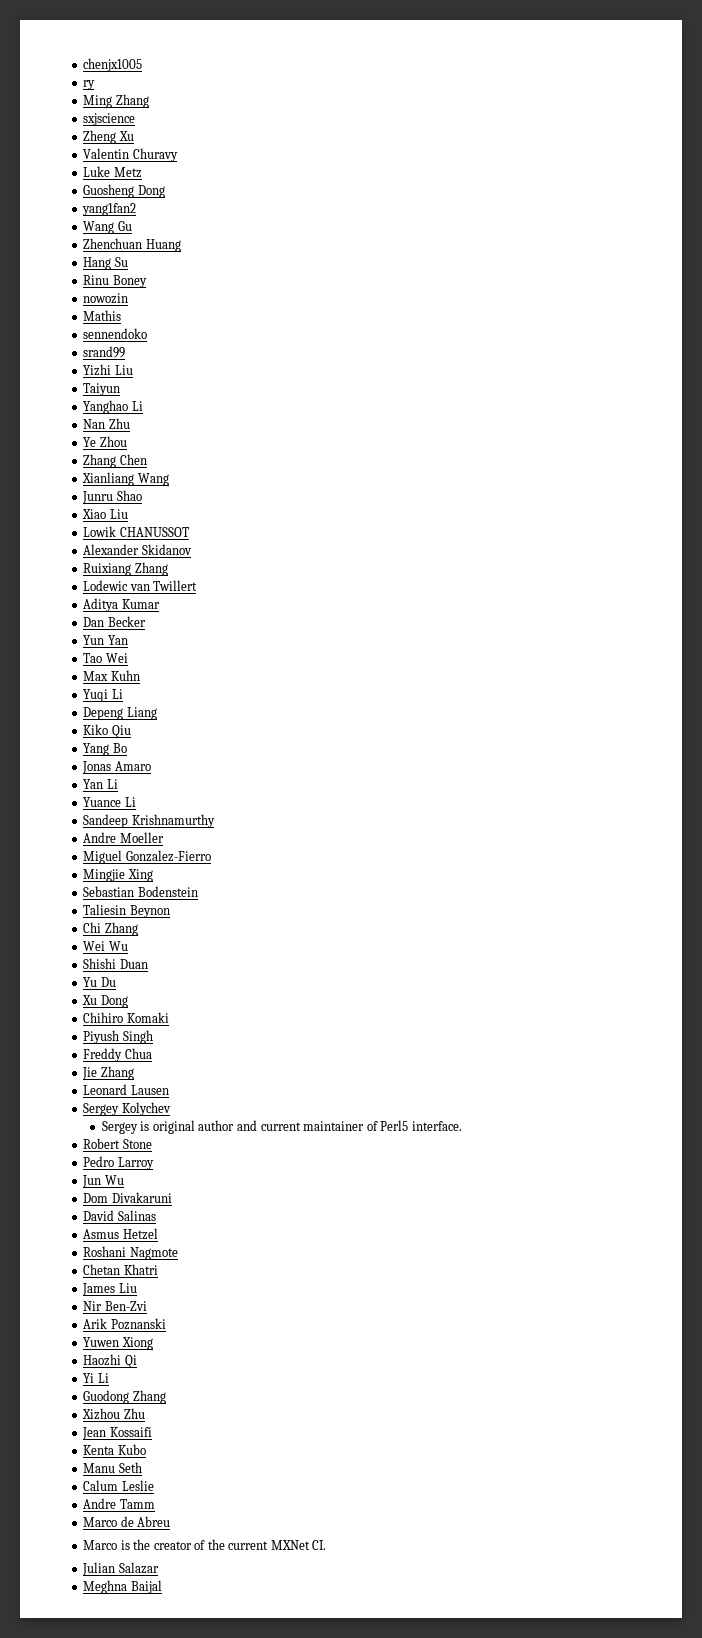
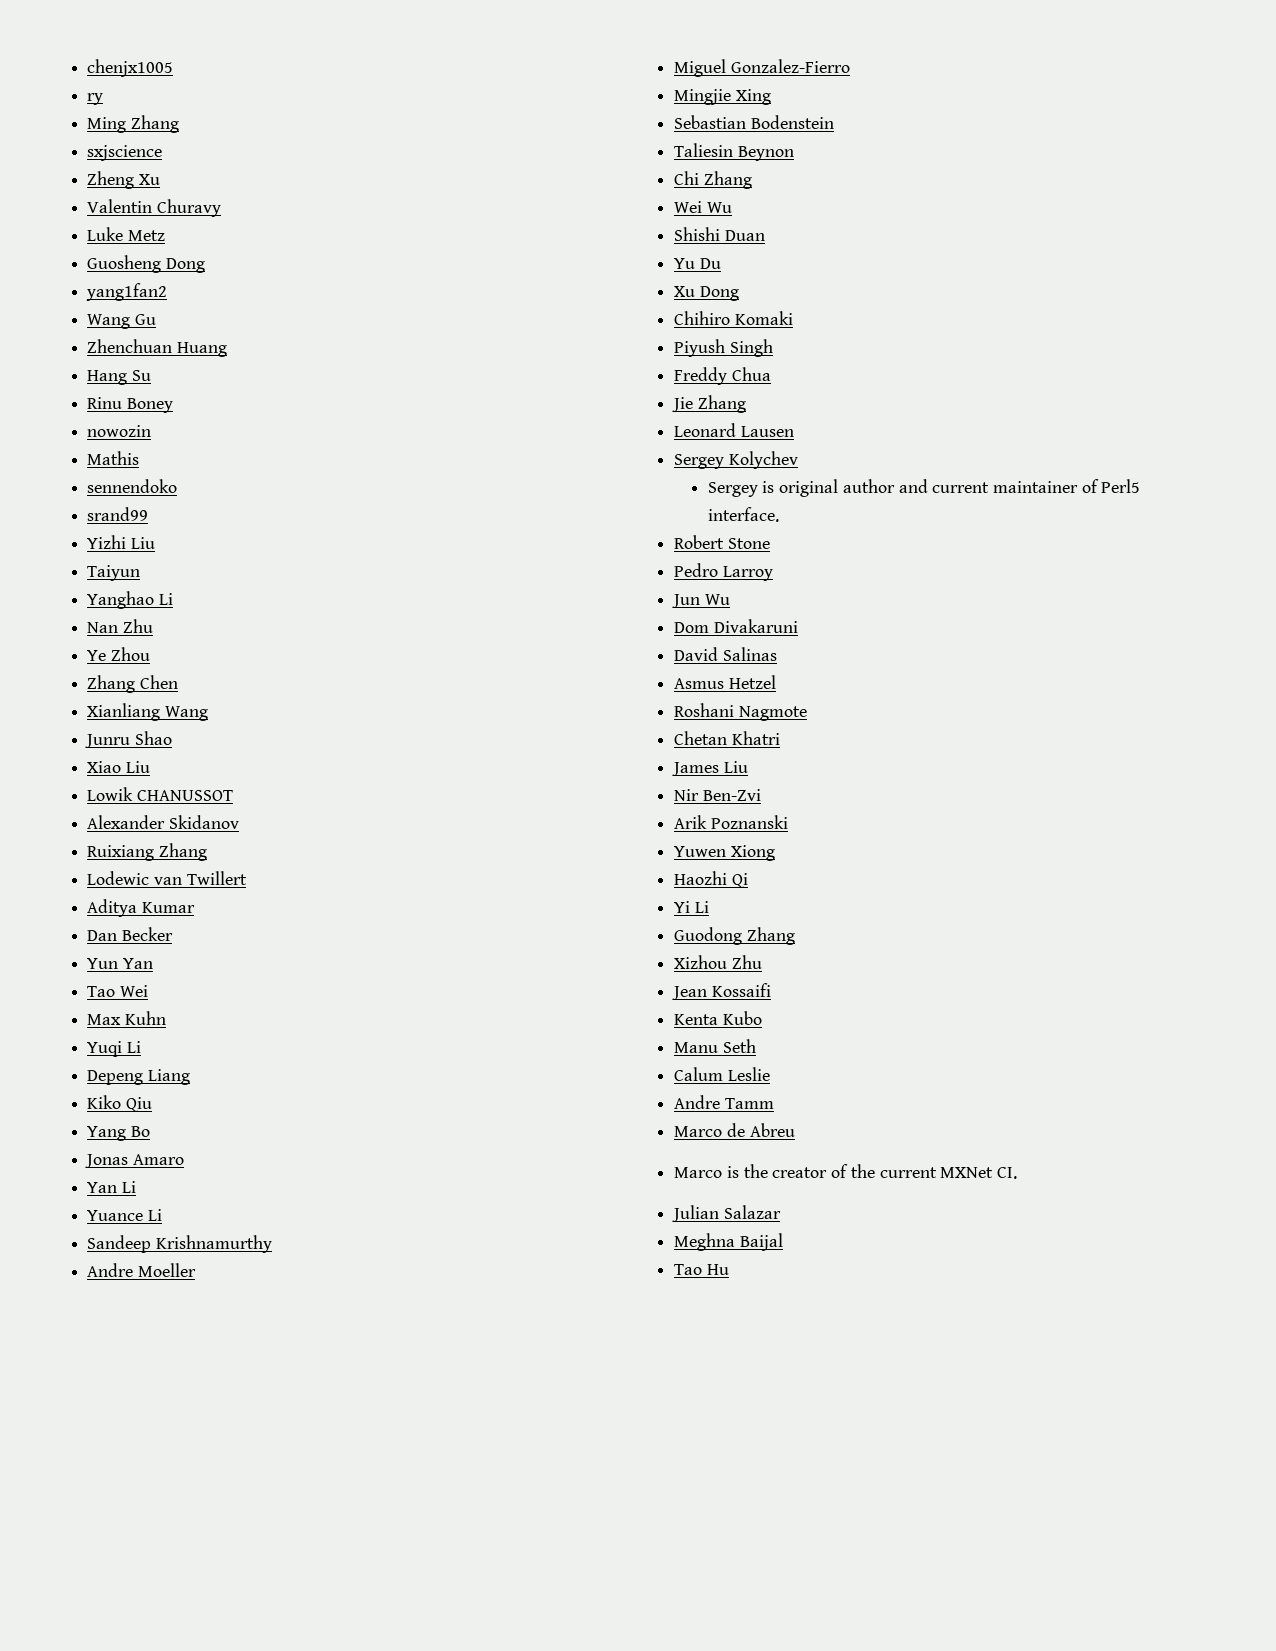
+ Tao Hu

